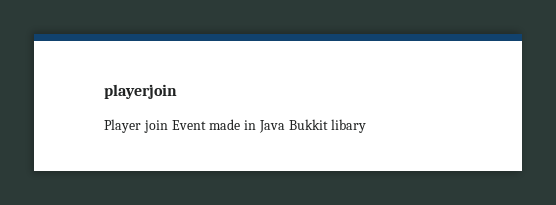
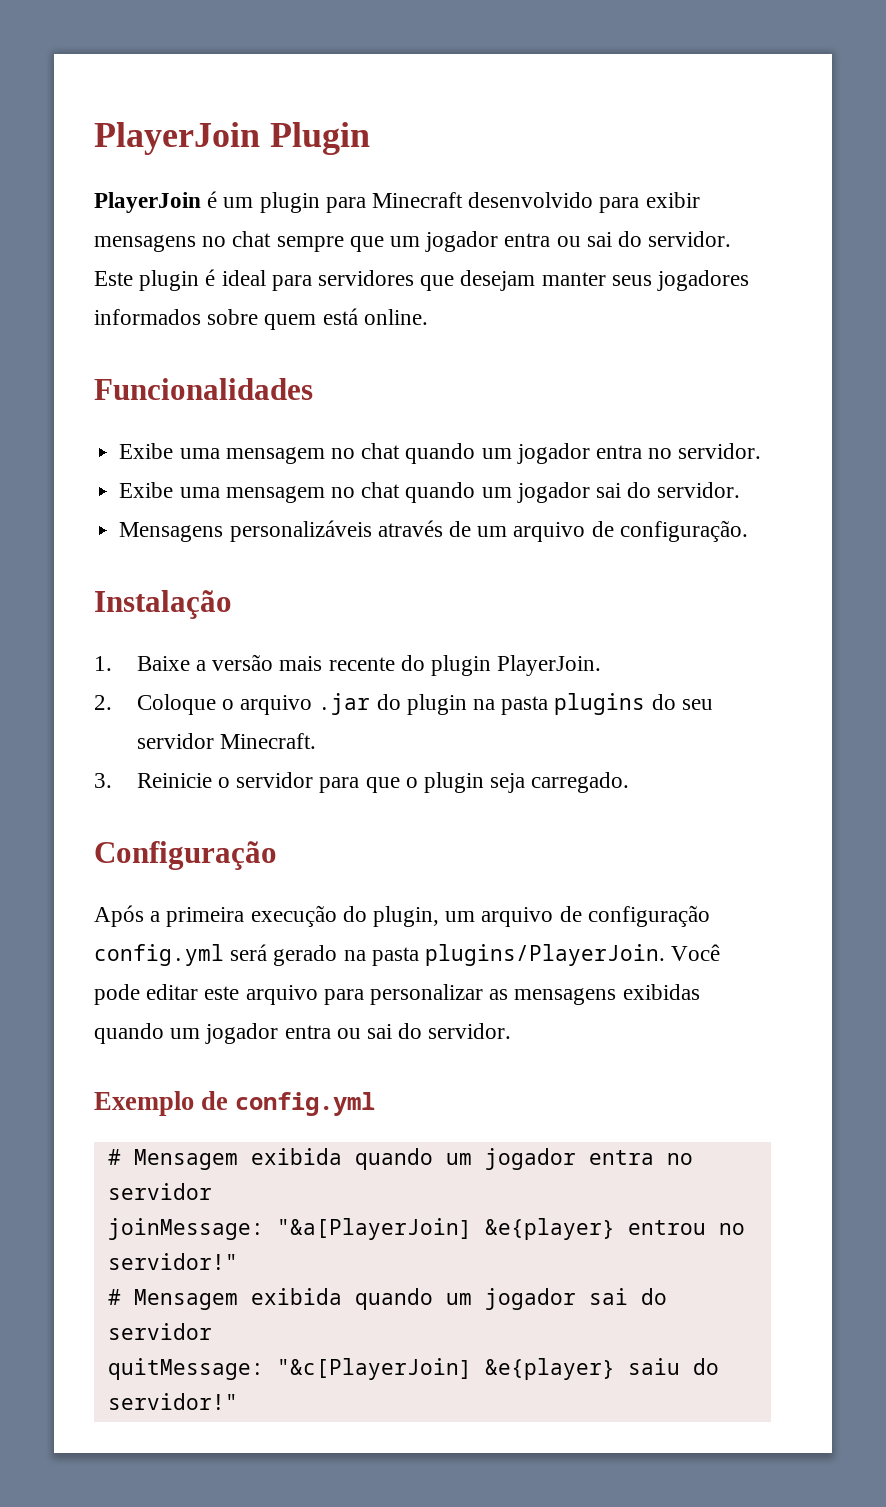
- playerjoin
- Player join Event made in Java Bukkit libary
+ PlayerJoin Plugin
+ PlayerJoin é um plugin para Minecraft desenvolvido para exibir mensagens no chat sempre que um jogador entra ou sai do servidor. Este plugin é ideal para servidores que desejam manter seus jogadores informados sobre quem está online.
+ Funcionalidades
+ Exibe uma mensagem no chat quando um jogador entra no servidor.
+ Exibe uma mensagem no chat quando um jogador sai do servidor.
+ Mensagens personalizáveis através de um arquivo de configuração.
+ Instalação
+ 1. Baixe a versão mais recente do plugin PlayerJoin.
+ 2. Coloque o arquivo .jar do plugin na pasta plugins do seu servidor Minecraft.
+ 3. Reinicie o servidor para que o plugin seja carregado.
+ Configuração
+ Após a primeira execução do plugin, um arquivo de configuração config.yml será gerado na pasta plugins/PlayerJoin. Você pode editar este arquivo para personalizar as mensagens exibidas quando um jogador entra ou sai do servidor.
+ Exemplo de config.yml
+ # Mensagem exibida quando um jogador entra no servidor
+ joinMessage: "&a[PlayerJoin] &e{player} entrou no servidor!"
+ # Mensagem exibida quando um jogador sai do servidor
+ quitMessage: "&c[PlayerJoin] &e{player} saiu do servidor!"

